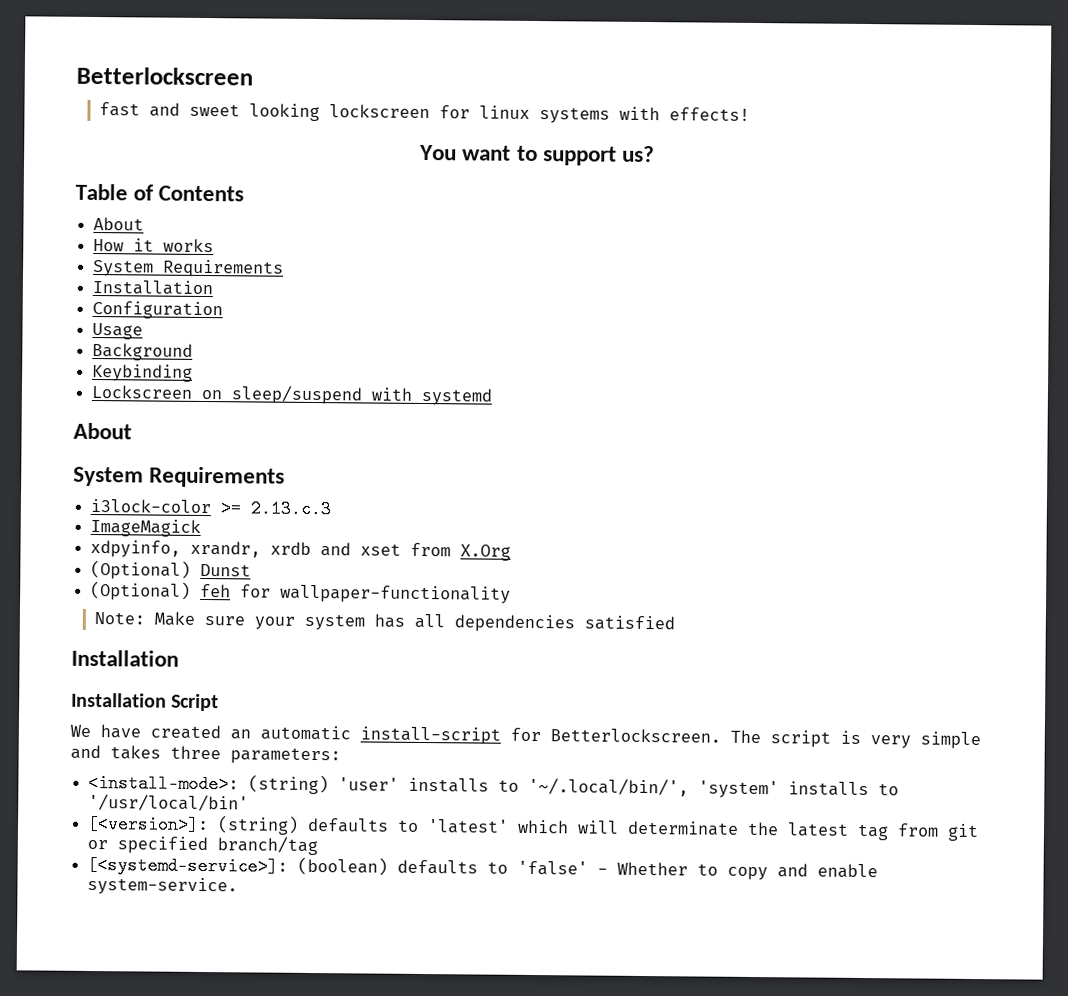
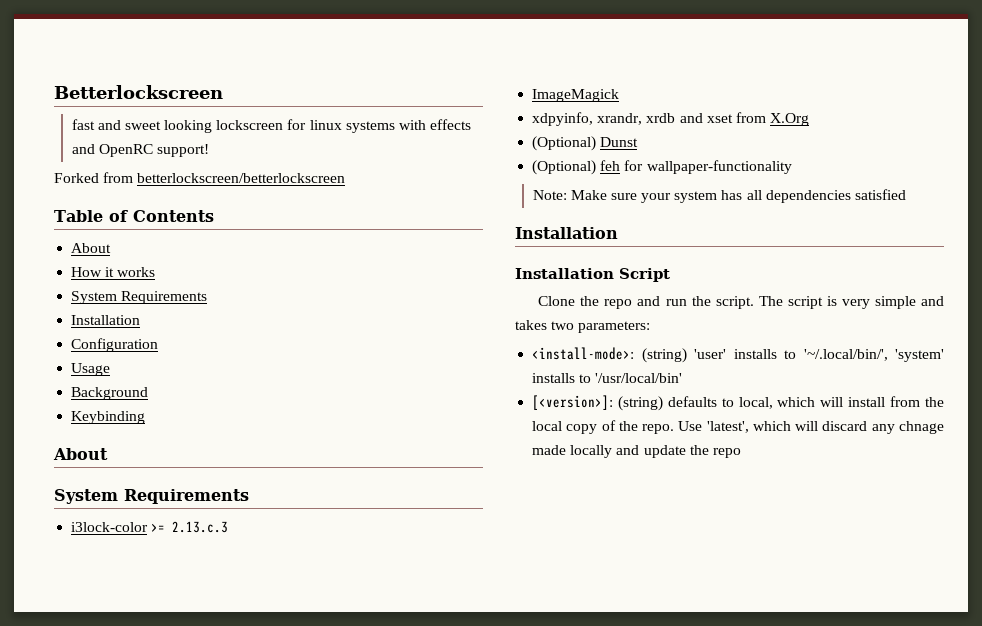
- fast and sweet looking lockscreen for linux systems with effects!
- You want to support us?
+ fast and sweet looking lockscreen for linux systems with effects and OpenRC support!
+ Forked from betterlockscreen/betterlockscreen
- Lockscreen on sleep/suspend with systemd
- We have created an automatic install-script for Betterlockscreen.
+ Clone the repo and run the script.
- The script is very simple and takes three parameters:
+ The script is very simple and takes two parameters:
- [<version>]: (string) defaults to 'latest' which will determinate the latest tag from git or specified branch/tag
- [<systemd-service>]: (boolean) defaults to 'false' - Whether to copy and enable system-service.
+ [<version>]: (string) defaults to local, which will install from the local copy of the repo. Use 'latest', which will discard any chnage made locally and update the repo

